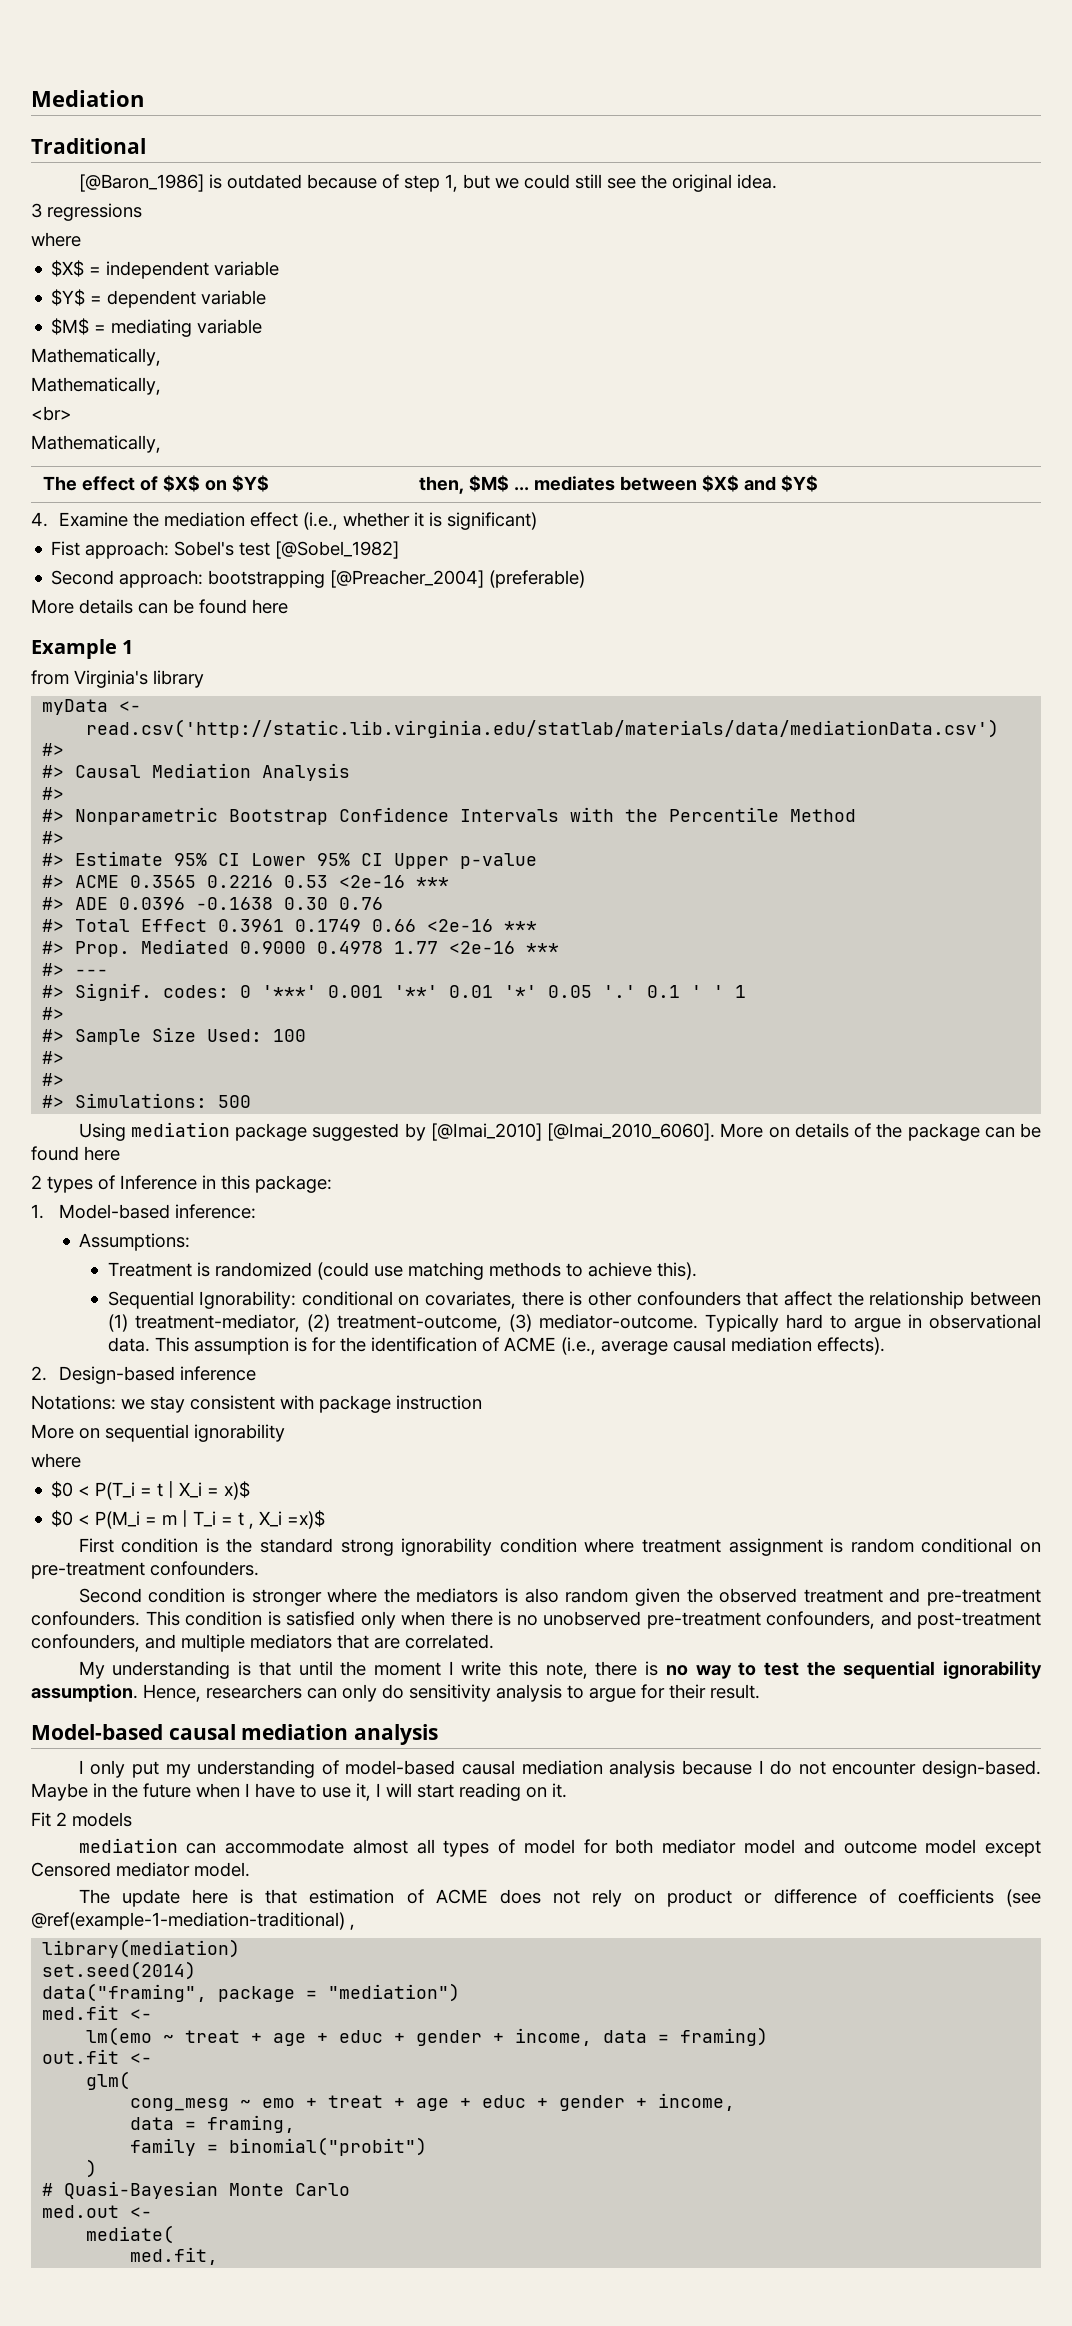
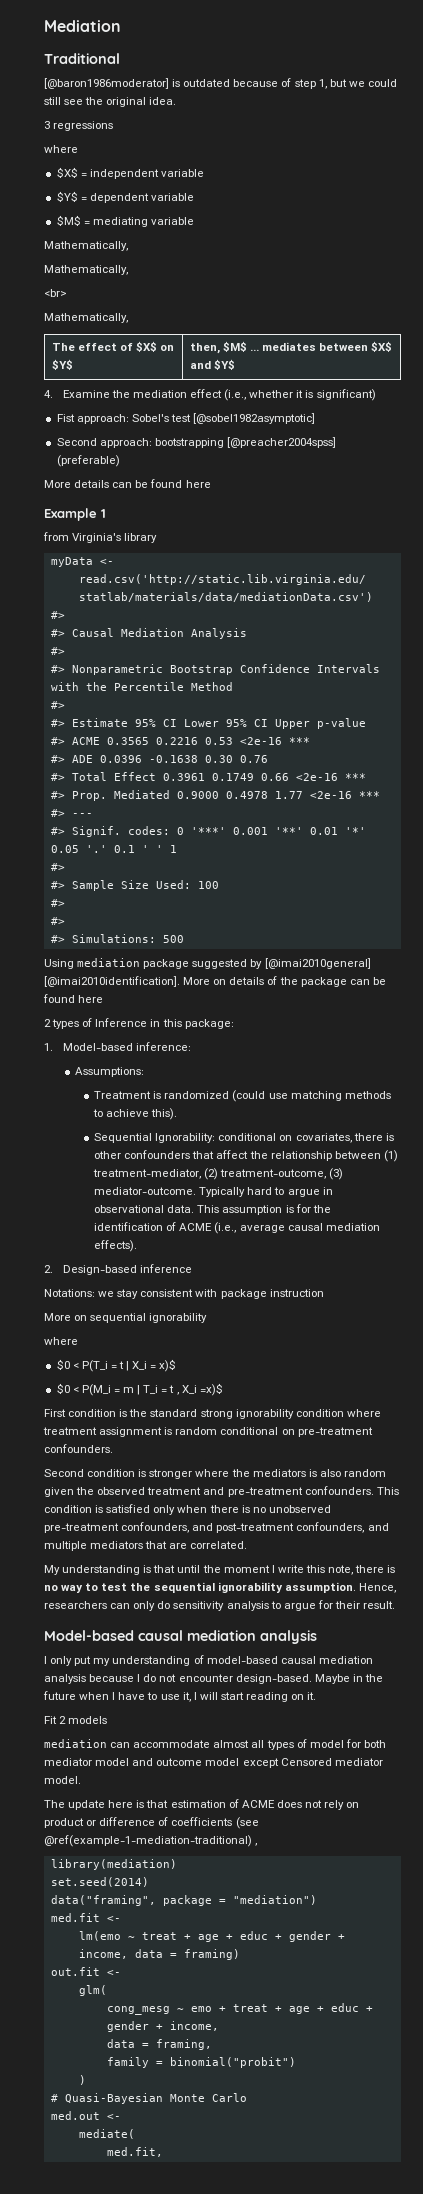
- [@Baron_1986] is outdated because of step 1, but we could still see the original idea.
+ [@baron1986moderator] is outdated because of step 1, but we could still see the original idea.
- Fist approach: Sobel's test [@Sobel_1982]
+ Fist approach: Sobel's test [@sobel1982asymptotic]
- Second approach: bootstrapping [@Preacher_2004] (preferable)
+ Second approach: bootstrapping [@preacher2004spss] (preferable)
- Using mediation package suggested by [@Imai_2010] [@Imai_2010_6060].
+ Using mediation package suggested by [@imai2010general] [@imai2010identification].

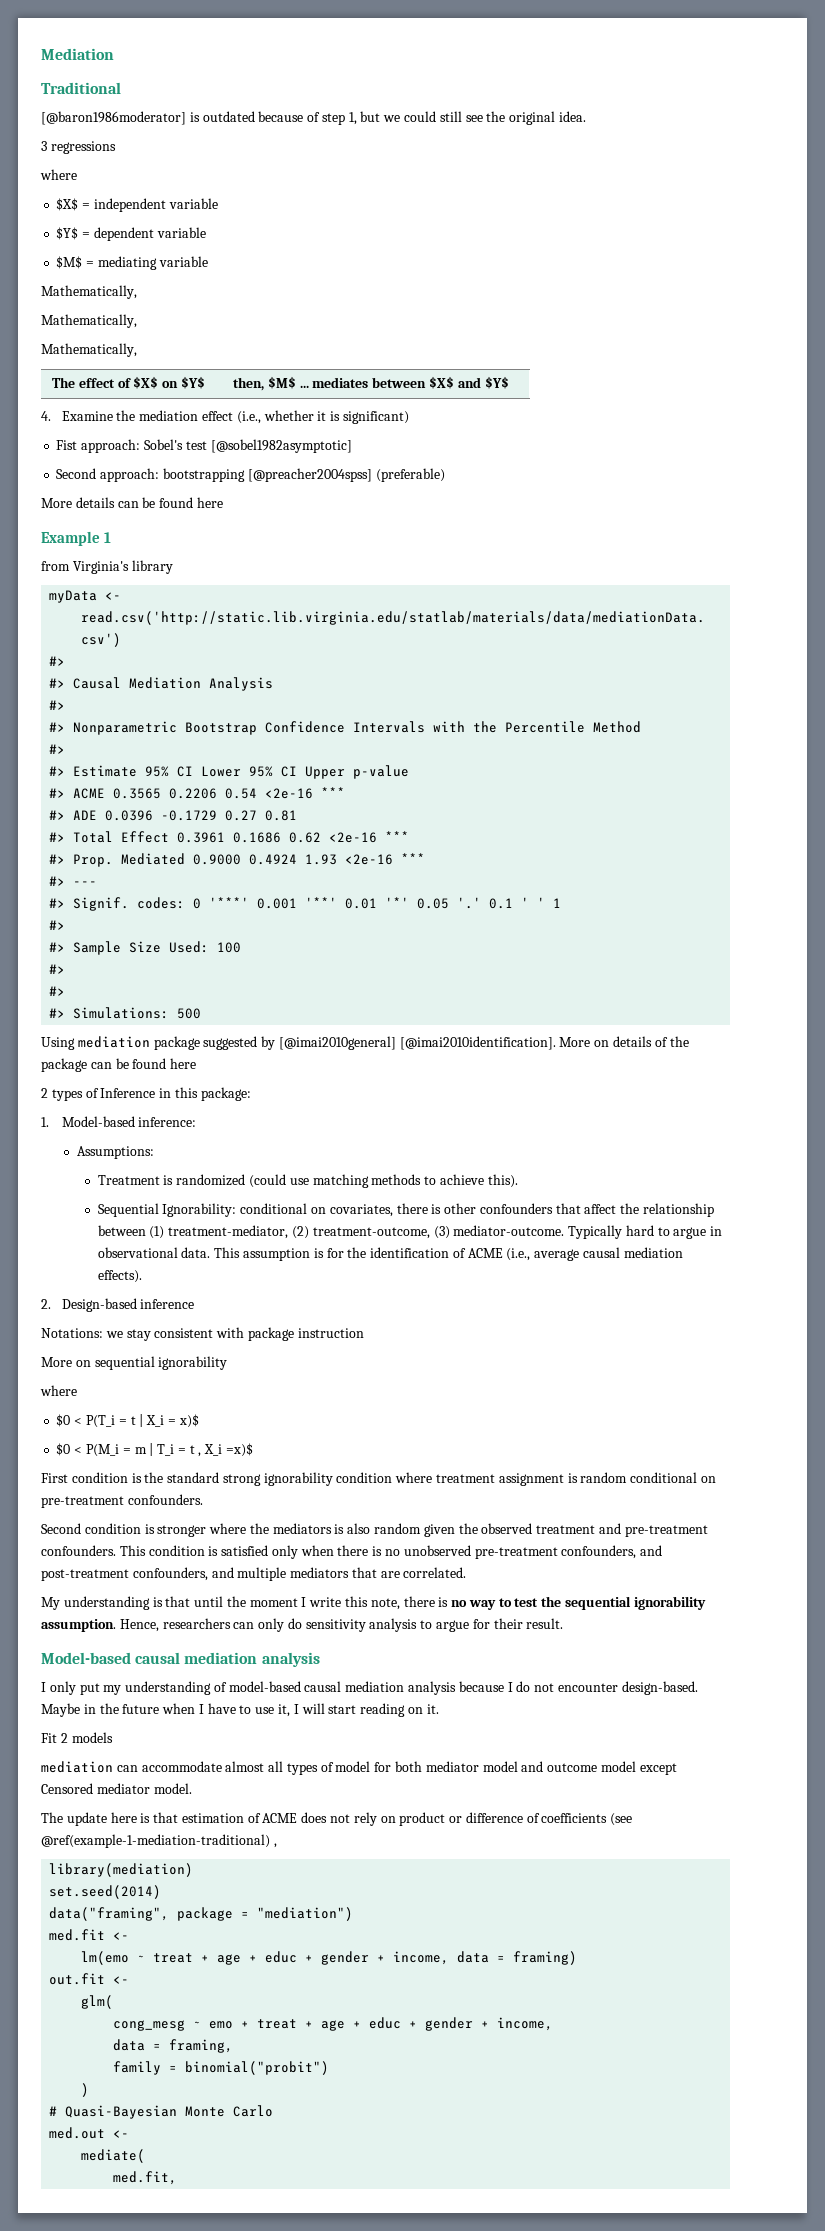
- <br>
- #> ACME 0.3565 0.2216 0.53 <2e-16 ***
+ #> ACME 0.3565 0.2206 0.54 <2e-16 ***
- #> ADE 0.0396 -0.1638 0.30 0.76
+ #> ADE 0.0396 -0.1729 0.27 0.81
- #> Total Effect 0.3961 0.1749 0.66 <2e-16 ***
+ #> Total Effect 0.3961 0.1686 0.62 <2e-16 ***
- Mediated 0.9000 0.4978 1.77 <2e-16 ***
+ Mediated 0.9000 0.4924 1.93 <2e-16 ***

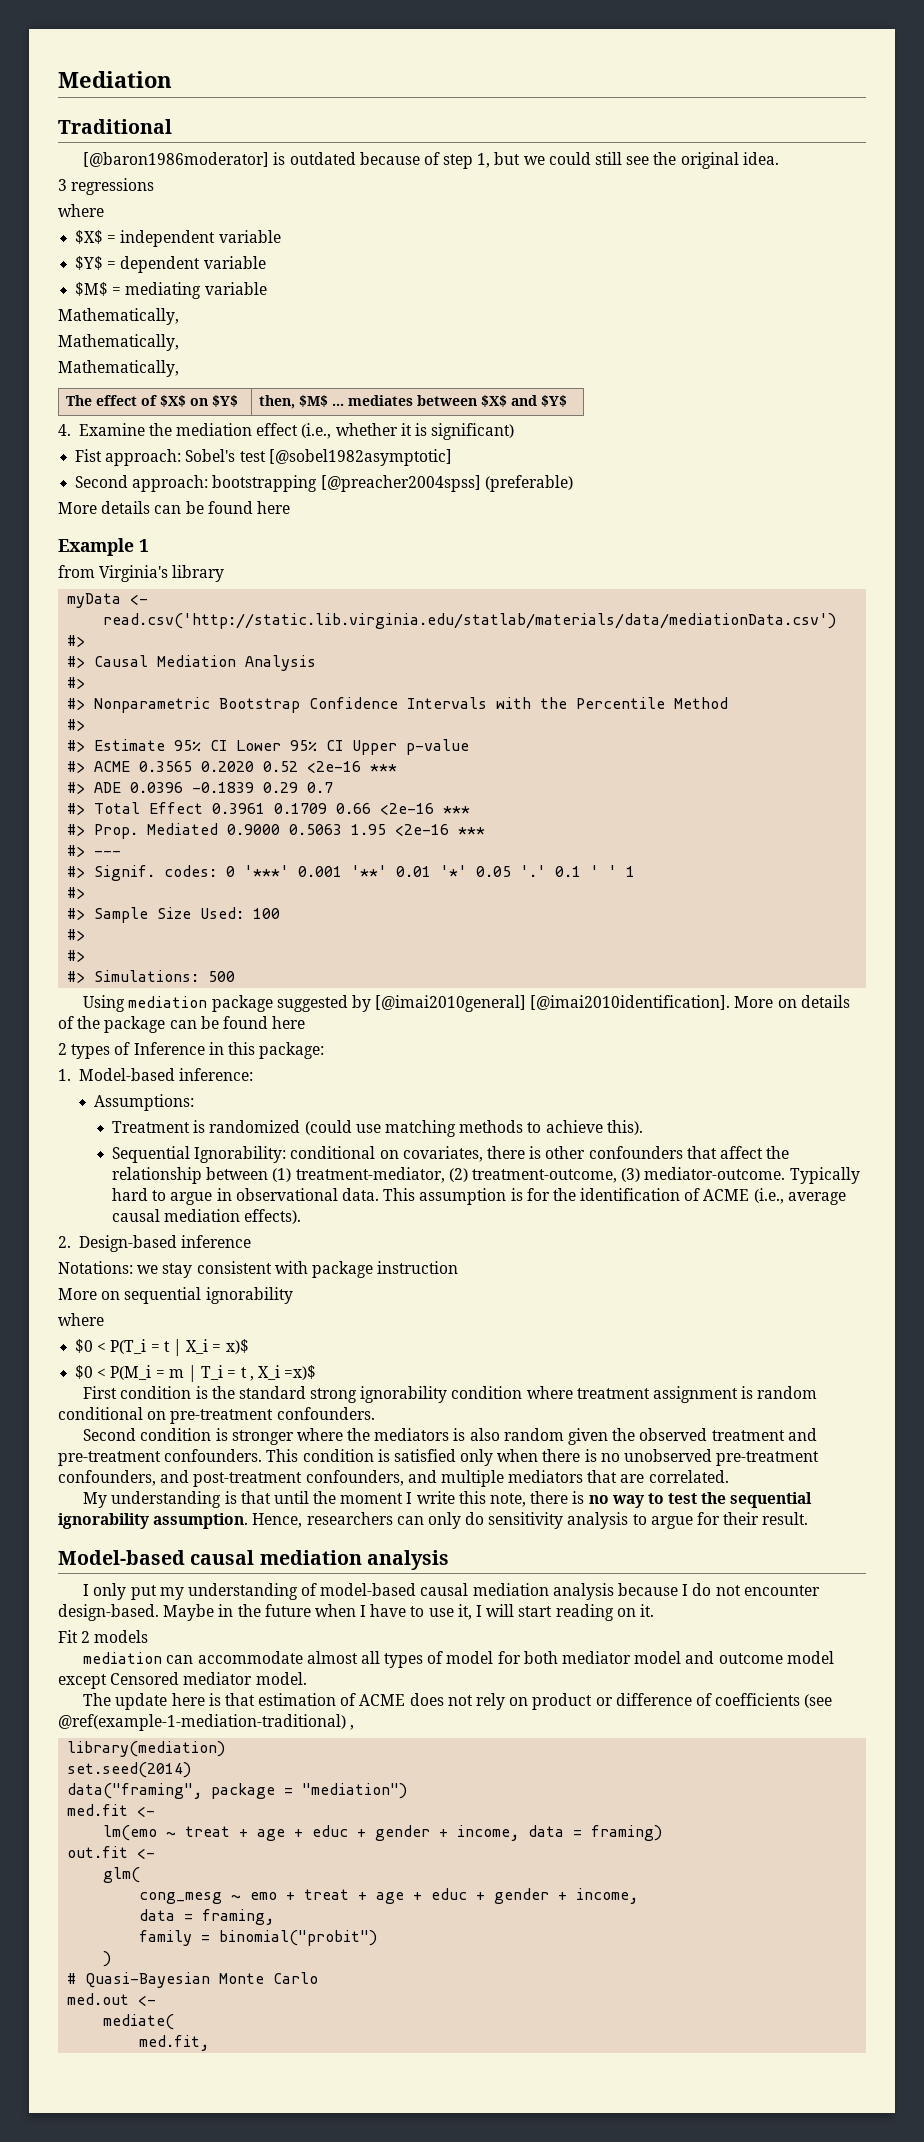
- #> ACME 0.3565 0.2206 0.54 <2e-16 ***
+ #> ACME 0.3565 0.2020 0.52 <2e-16 ***
- #> ADE 0.0396 -0.1729 0.27 0.81
+ #> ADE 0.0396 -0.1839 0.29 0.7
- #> Total Effect 0.3961 0.1686 0.62 <2e-16 ***
+ #> Total Effect 0.3961 0.1709 0.66 <2e-16 ***
- Mediated 0.9000 0.4924 1.93 <2e-16 ***
+ Mediated 0.9000 0.5063 1.95 <2e-16 ***

